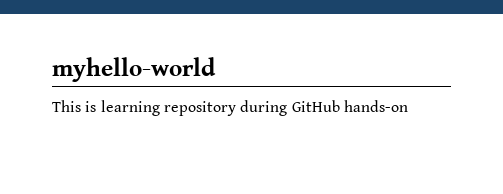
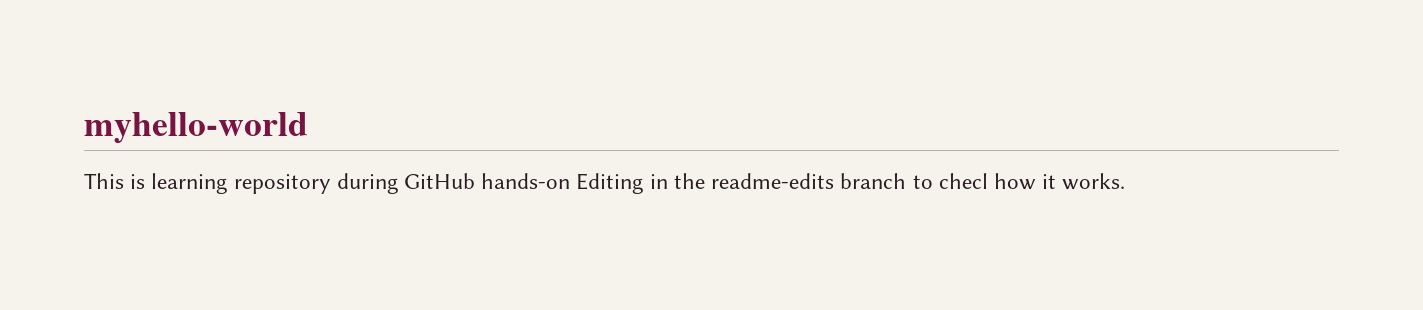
- This is learning repository during GitHub hands-on
+ This is learning repository during GitHub hands-on Editing in the readme-edits branch to checl how it works.

